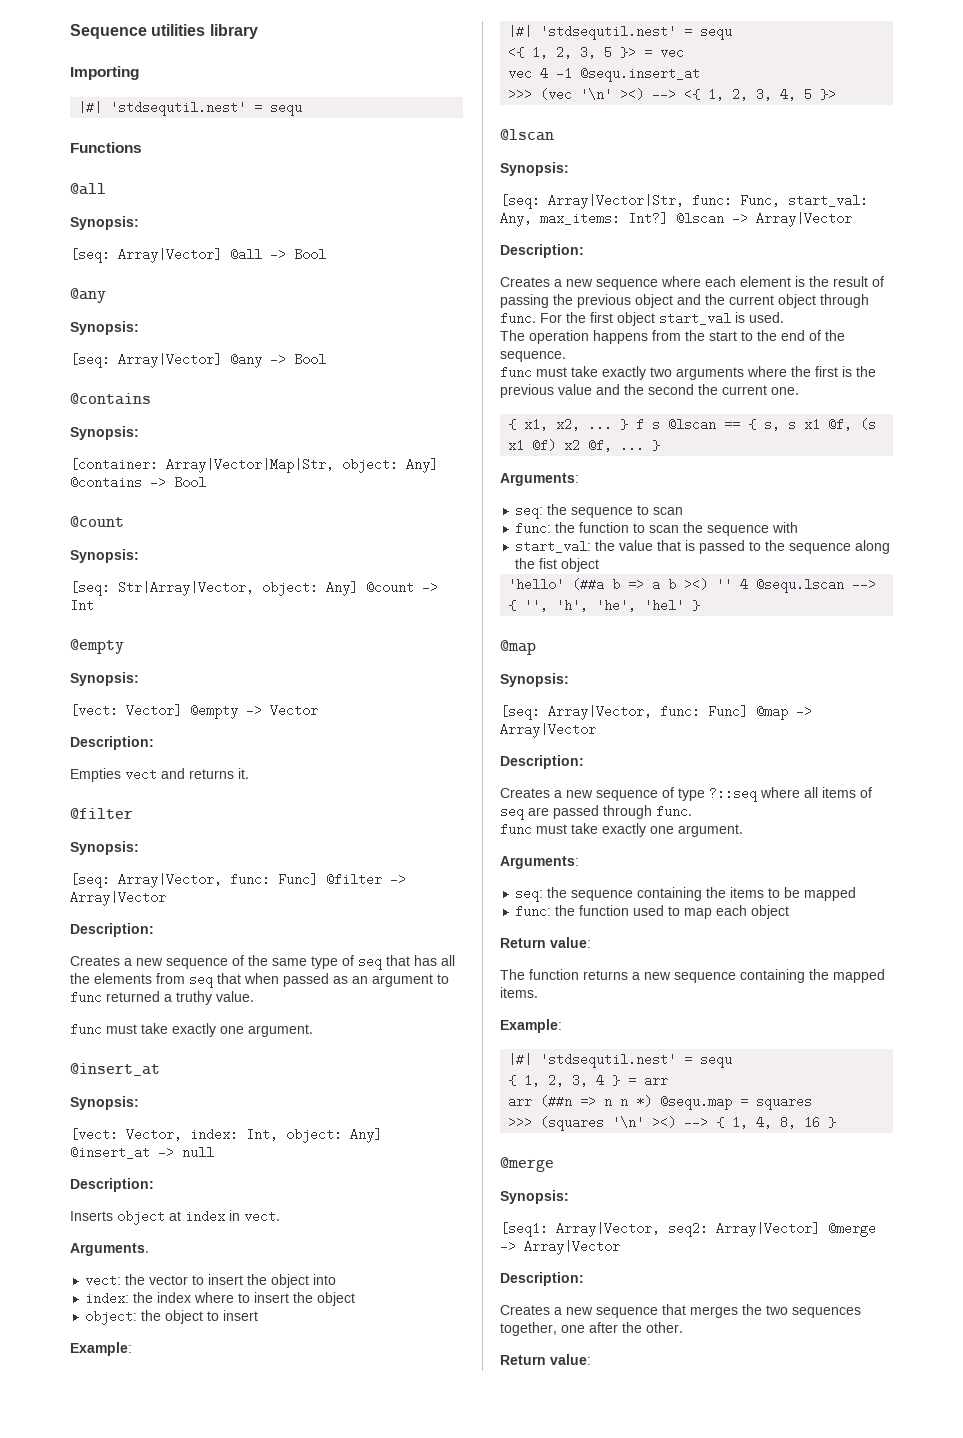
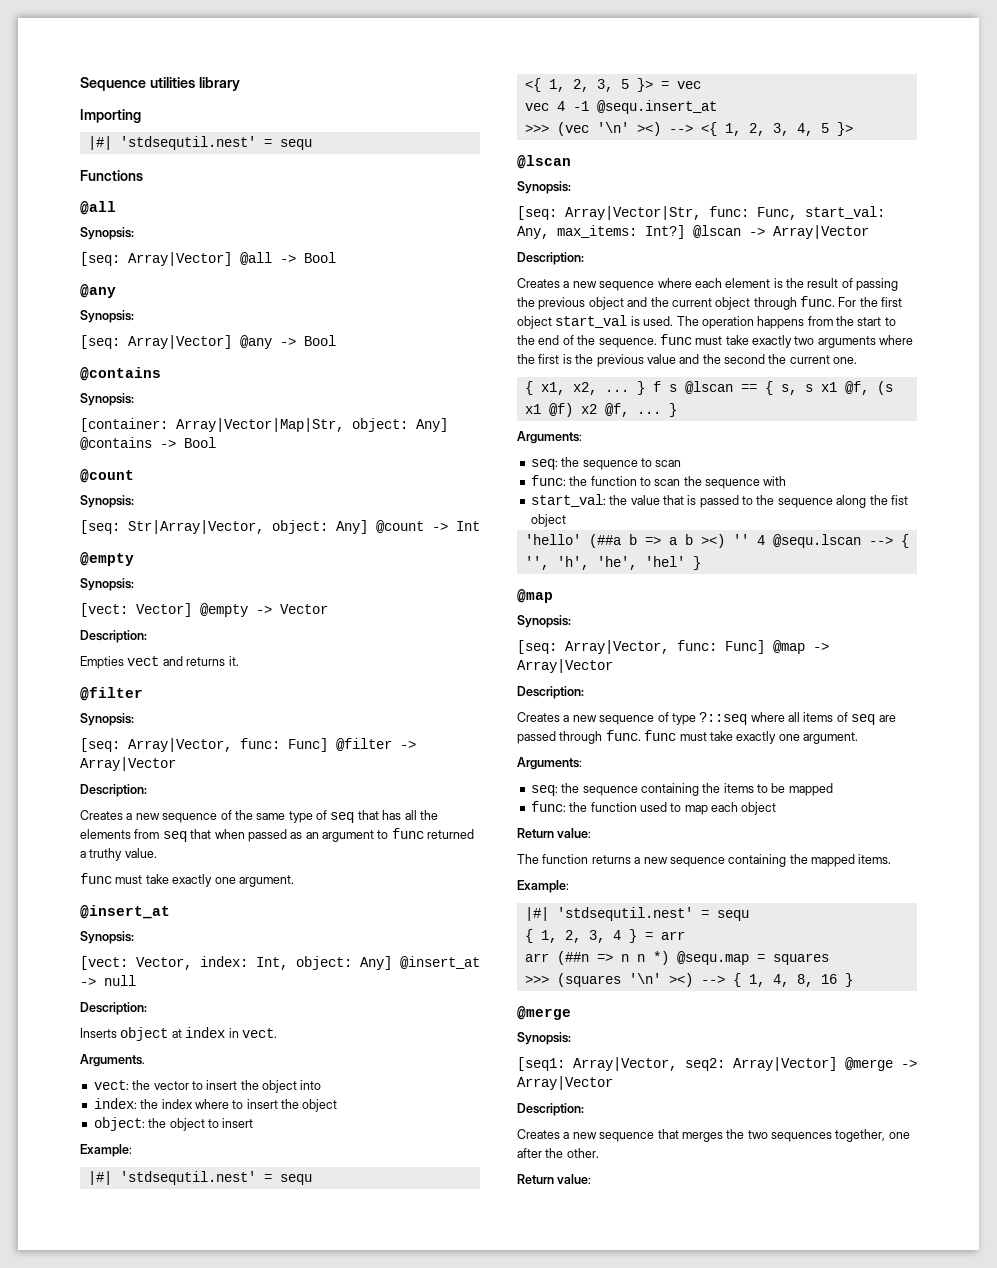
- For the first object start_val is used.
- The operation happens from the start to the end of the sequence.
- func must take exactly two arguments where the first is the previous value and the second the current one.
+ For the first object start_val is used. The operation happens from the start to the end of the sequence. func must take exactly two arguments where the first is the previous value and the second the current one.
- Creates a new sequence of type ?::seq where all items of seq are passed through func.
- func must take exactly one argument.
+ Creates a new sequence of type ?::seq where all items of seq are passed through func. func must take exactly one argument.

